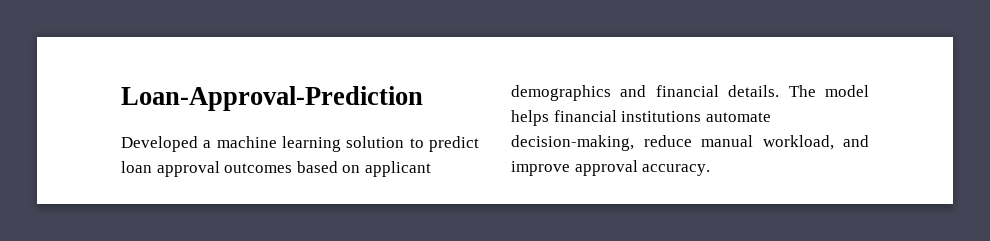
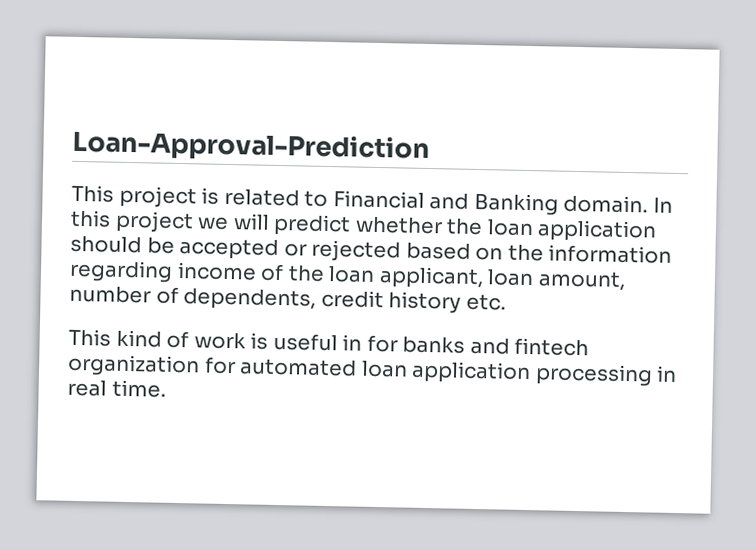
- Developed a machine learning solution to predict loan approval outcomes based on applicant demographics and financial details. The model helps financial institutions automate decision-making, reduce manual workload, and improve approval accuracy.
+ This project is related to Financial and Banking domain. In this project we will predict whether the loan application should be accepted or rejected based on the information regarding income of the loan applicant, loan amount, number of dependents, credit history etc.
+ This kind of work is useful in for banks and fintech organization for automated loan application processing in real time.

